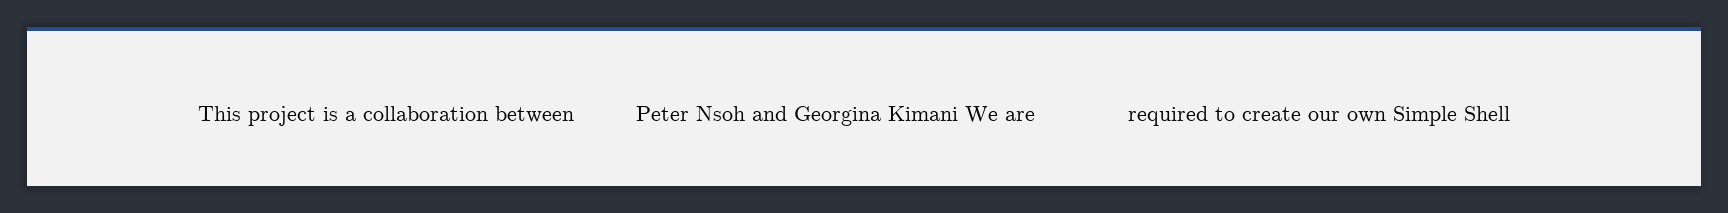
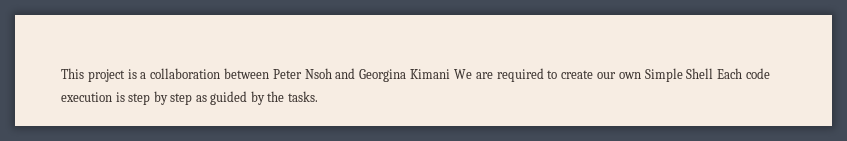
- This project is a collaboration between Peter Nsoh and Georgina Kimani We are required to create our own Simple Shell
+ This project is a collaboration between Peter Nsoh and Georgina Kimani We are required to create our own Simple Shell Each code execution is step by step as guided by the tasks.

